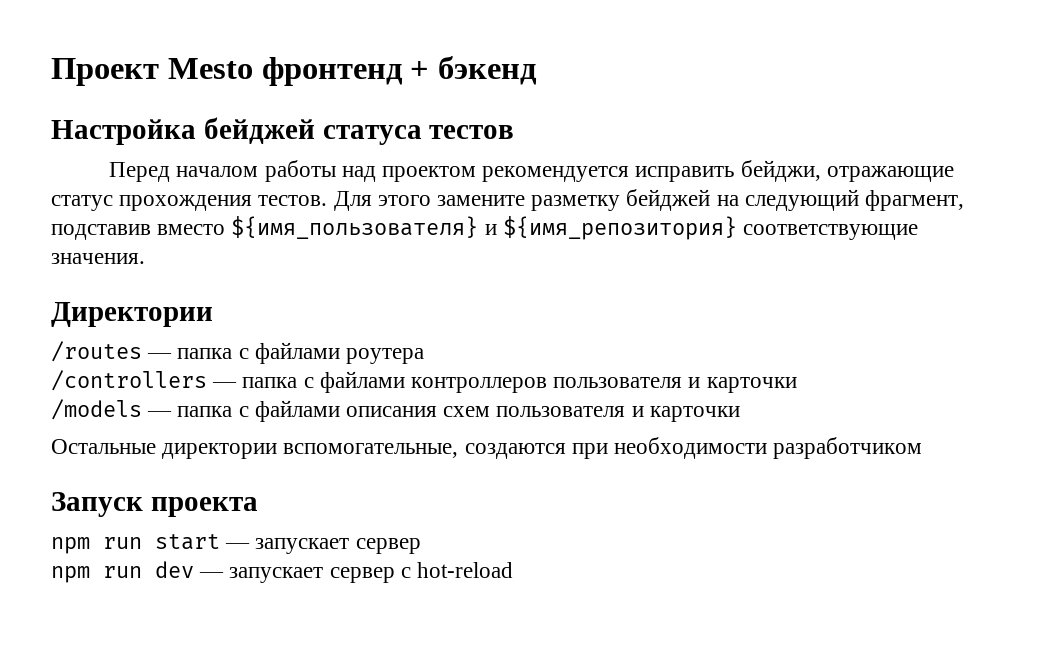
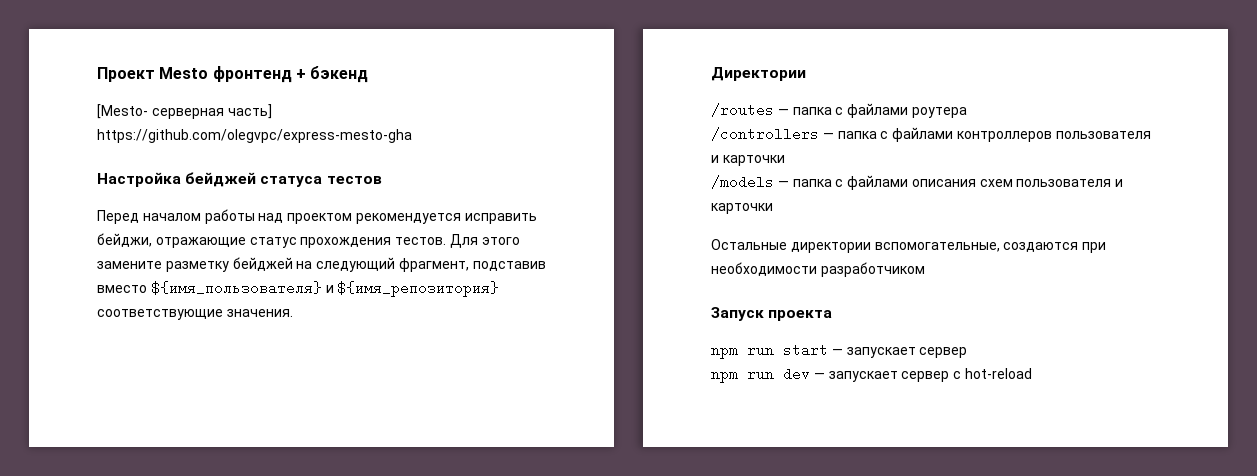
+ [Mesto- серверная часть] https://github.com/olegvpc/express-mesto-gha

